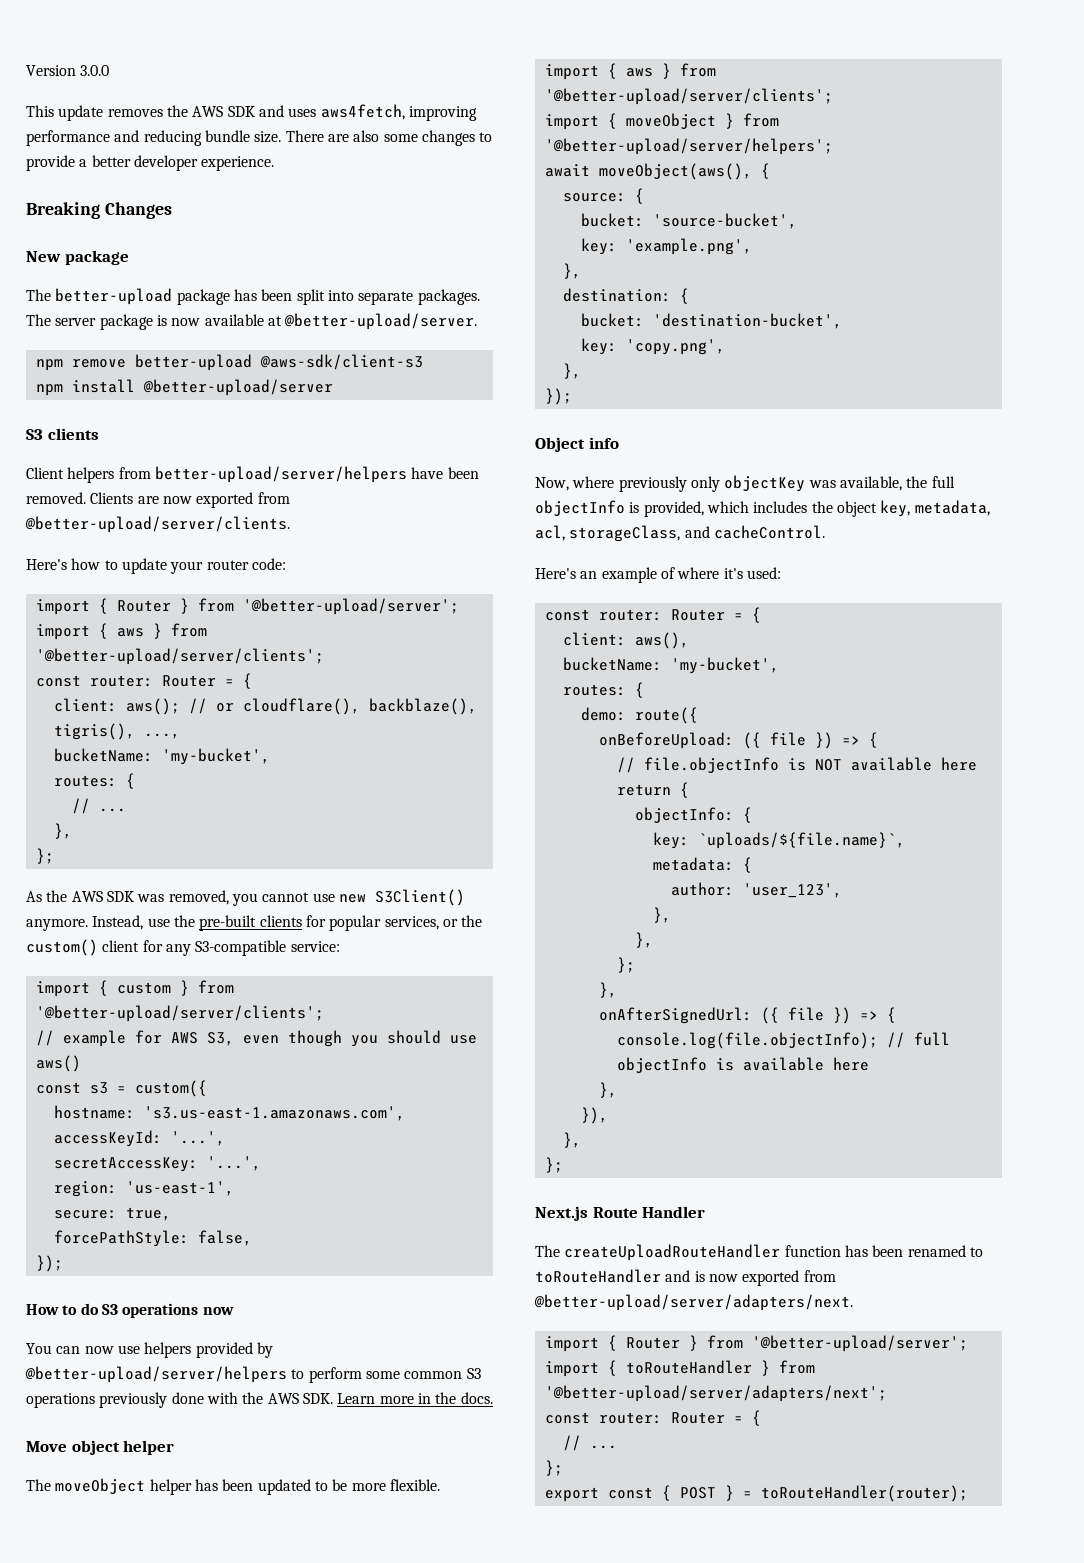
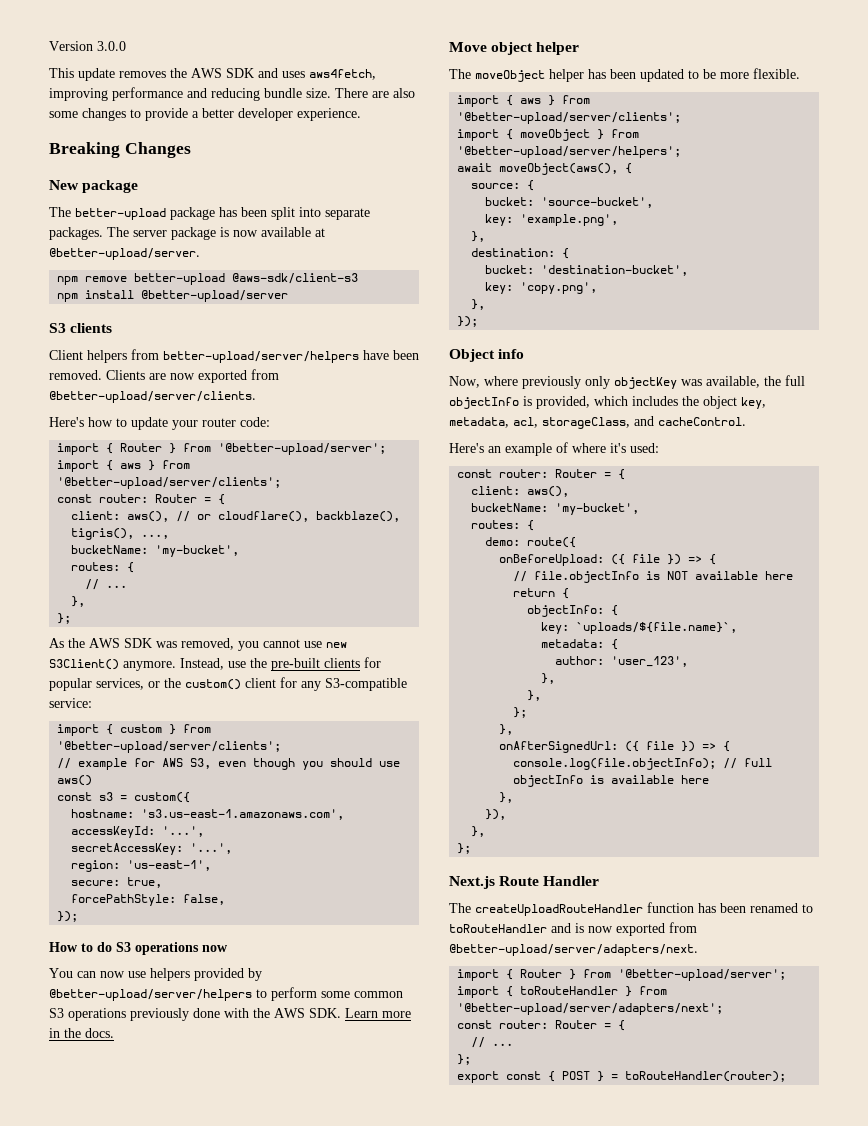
- client: aws(); // or cloudflare(), backblaze(), tigris(), ...,
+ client: aws(), // or cloudflare(), backblaze(), tigris(), ...,

